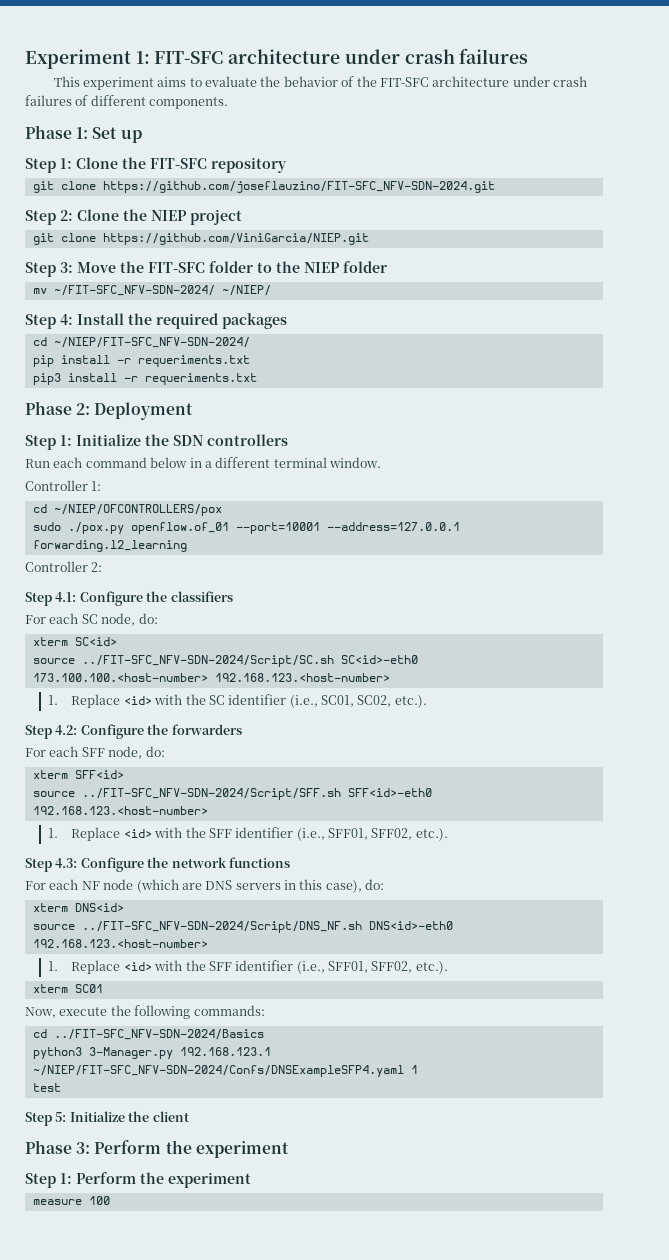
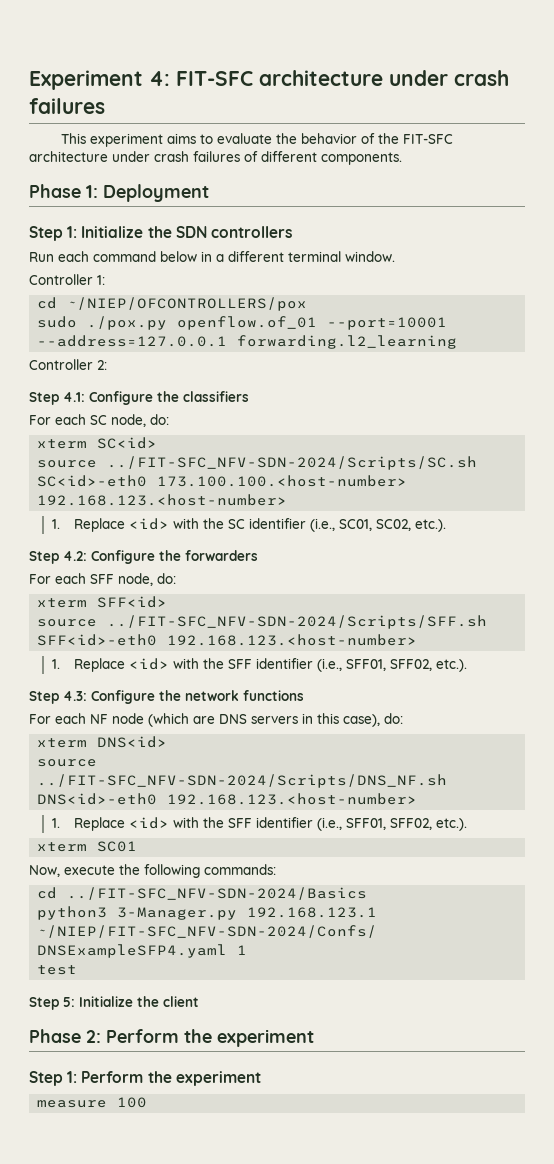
- Experiment 1: FIT-SFC architecture under crash failures
+ Experiment 4: FIT-SFC architecture under crash failures
- Phase 1: Set up
- Step 1: Clone the FIT-SFC repository
- git clone https://github.com/joseflauzino/FIT-SFC_NFV-SDN-2024.git
- Step 2: Clone the NIEP project
- git clone https://github.com/ViniGarcia/NIEP.git
- Step 3: Move the FIT-SFC folder to the NIEP folder
- mv ~/FIT-SFC_NFV-SDN-2024/ ~/NIEP/
- Step 4: Install the required packages
- cd ~/NIEP/FIT-SFC_NFV-SDN-2024/
- pip install -r requeriments.txt
- pip3 install -r requeriments.txt
- Phase 2: Deployment
+ Phase 1: Deployment
- source ../FIT-SFC_NFV-SDN-2024/Script/SC.sh SC<id>-eth0 173.100.100.<host-number> 192.168.123.<host-number>
+ source ../FIT-SFC_NFV-SDN-2024/Scripts/SC.sh SC<id>-eth0 173.100.100.<host-number> 192.168.123.<host-number>
- source ../FIT-SFC_NFV-SDN-2024/Script/SFF.sh SFF<id>-eth0 192.168.123.<host-number>
+ source ../FIT-SFC_NFV-SDN-2024/Scripts/SFF.sh SFF<id>-eth0 192.168.123.<host-number>
- source ../FIT-SFC_NFV-SDN-2024/Script/DNS_NF.sh DNS<id>-eth0 192.168.123.<host-number>
+ source ../FIT-SFC_NFV-SDN-2024/Scripts/DNS_NF.sh DNS<id>-eth0 192.168.123.<host-number>
- Phase 3: Perform the experiment
+ Phase 2: Perform the experiment

